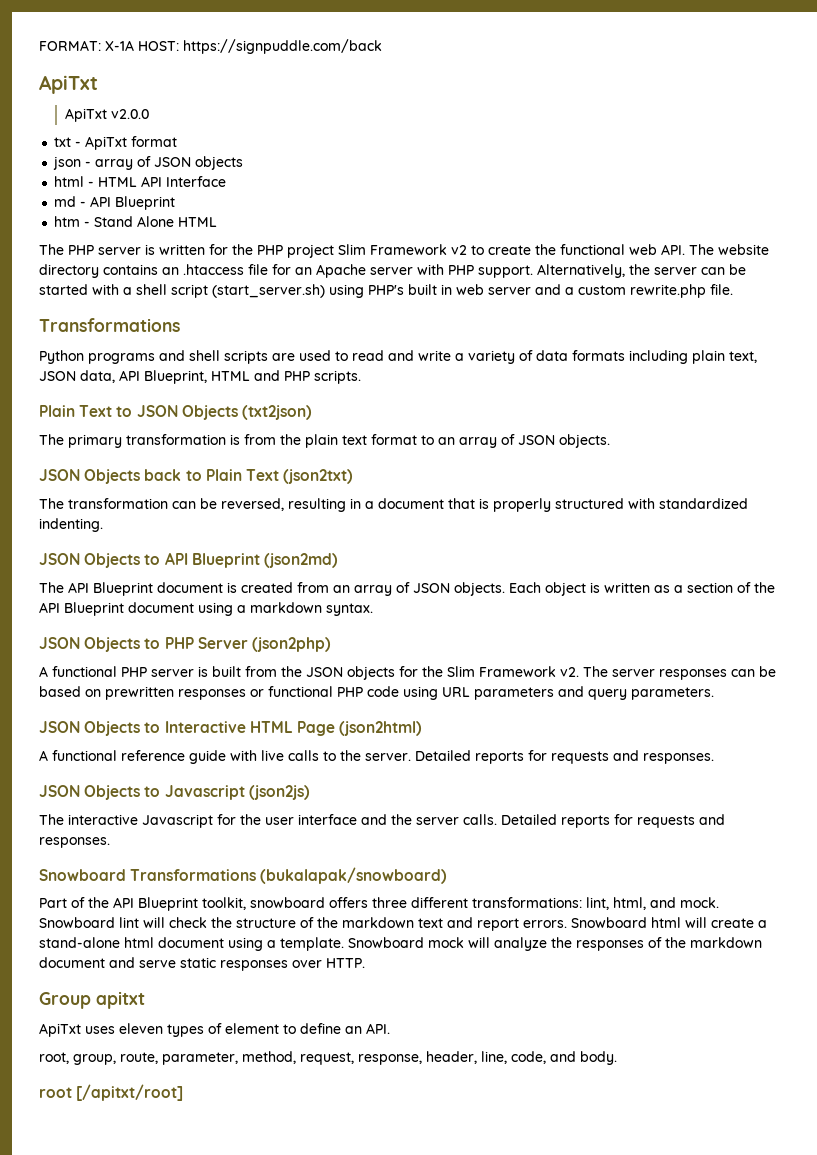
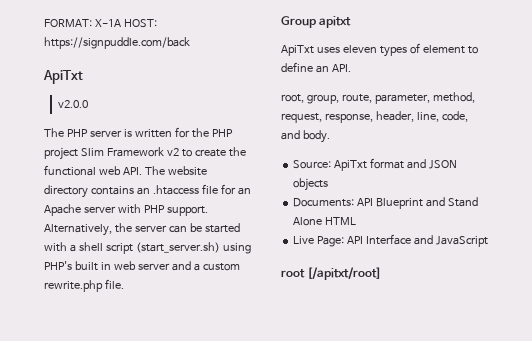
- ApiTxt v2.0.0
+ v2.0.0
- txt - ApiTxt format
- json - array of JSON objects
- html - HTML API Interface
- md - API Blueprint
- htm - Stand Alone HTML
  Alternatively, the server can be started with a shell script (start_server.sh) using PHP's built in web server and a custom rewrite.php file.
- Transformations
- Python programs and shell scripts are used to read and write a variety of data formats including plain text, JSON data, API Blueprint, HTML and PHP scripts.
- Plain Text to JSON Objects (txt2json)
- The primary transformation is from the plain text format to an array of JSON objects.
- JSON Objects back to Plain Text (json2txt)
- The transformation can be reversed, resulting in a document that is properly structured with standardized indenting.
- JSON Objects to API Blueprint (json2md)
- The API Blueprint document is created from an array of JSON objects. Each object is written as a section of the API Blueprint document using a markdown syntax.
- JSON Objects to PHP Server (json2php)
- A functional PHP server is built from the JSON objects for the Slim Framework v2. The server responses can be based on prewritten responses or functional PHP code using URL parameters and query parameters.
- JSON Objects to Interactive HTML Page (json2html)
- A functional reference guide with live calls to the server. Detailed reports for requests and responses.
- JSON Objects to Javascript (json2js)
- The interactive Javascript for the user interface and the server calls. Detailed reports for requests and responses.
- Snowboard Transformations (bukalapak/snowboard)
- Part of the API Blueprint toolkit, snowboard offers three different transformations: lint, html, and mock. Snowboard lint will check the structure of the markdown text and report errors. Snowboard html will create a stand-alone html document using a template. Snowboard mock will analyze the responses of the markdown document and serve static responses over HTTP.
+ Source: ApiTxt format and JSON objects
+ Documents: API Blueprint and Stand Alone HTML
+ Live Page: API Interface and JavaScript

